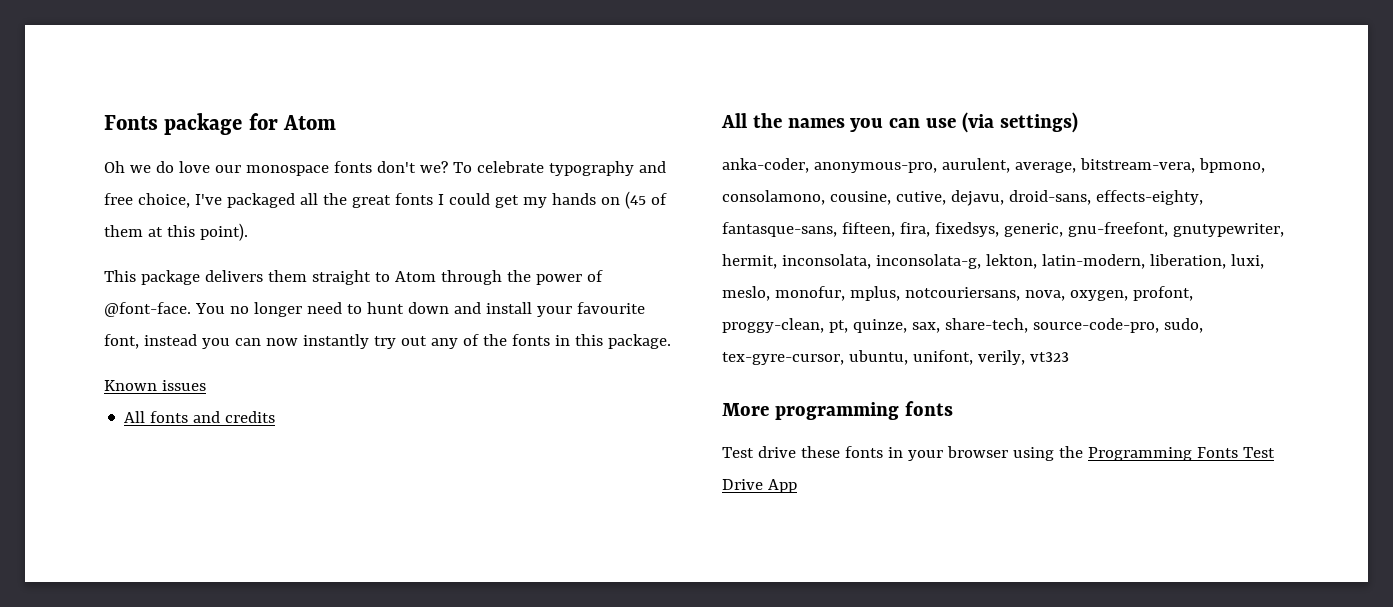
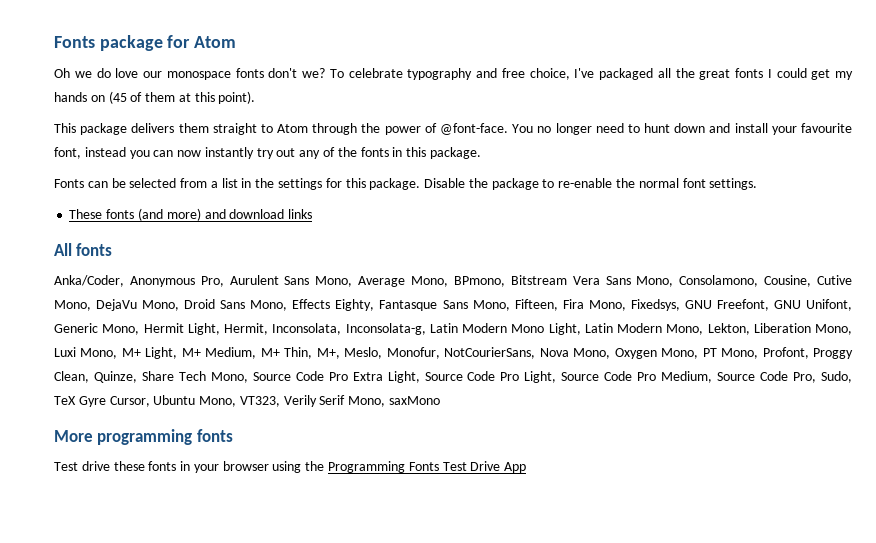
- Known issues
- All fonts and credits
- All the names you can use (via settings)
- anka-coder, anonymous-pro, aurulent, average, bitstream-vera, bpmono, consolamono, cousine, cutive, dejavu, droid-sans, effects-eighty, fantasque-sans, fifteen, fira, fixedsys, generic, gnu-freefont, gnutypewriter, hermit, inconsolata, inconsolata-g, lekton, latin-modern, liberation, luxi, meslo, monofur, mplus, notcouriersans, nova, oxygen, profont, proggy-clean, pt, quinze, sax, share-tech, source-code-pro, sudo, tex-gyre-cursor, ubuntu, unifont, verily, vt323
+ Fonts can be selected from a list in the settings for this package. Disable the package to re-enable the normal font settings.
+ These fonts (and more) and download links
+ All fonts
+ Anka/Coder, Anonymous Pro, Aurulent Sans Mono, Average Mono, BPmono, Bitstream Vera Sans Mono, Consolamono, Cousine, Cutive Mono, DejaVu Mono, Droid Sans Mono, Effects Eighty, Fantasque Sans Mono, Fifteen, Fira Mono, Fixedsys, GNU Freefont, GNU Unifont, Generic Mono, Hermit Light, Hermit, Inconsolata, Inconsolata-g, Latin Modern Mono Light, Latin Modern Mono, Lekton, Liberation Mono, Luxi Mono, M+ Light, M+ Medium, M+ Thin, M+, Meslo, Monofur, NotCourierSans, Nova Mono, Oxygen Mono, PT Mono, Profont, Proggy Clean, Quinze, Share Tech Mono, Source Code Pro Extra Light, Source Code Pro Light, Source Code Pro Medium, Source Code Pro, Sudo, TeX Gyre Cursor, Ubuntu Mono, VT323, Verily Serif Mono, saxMono

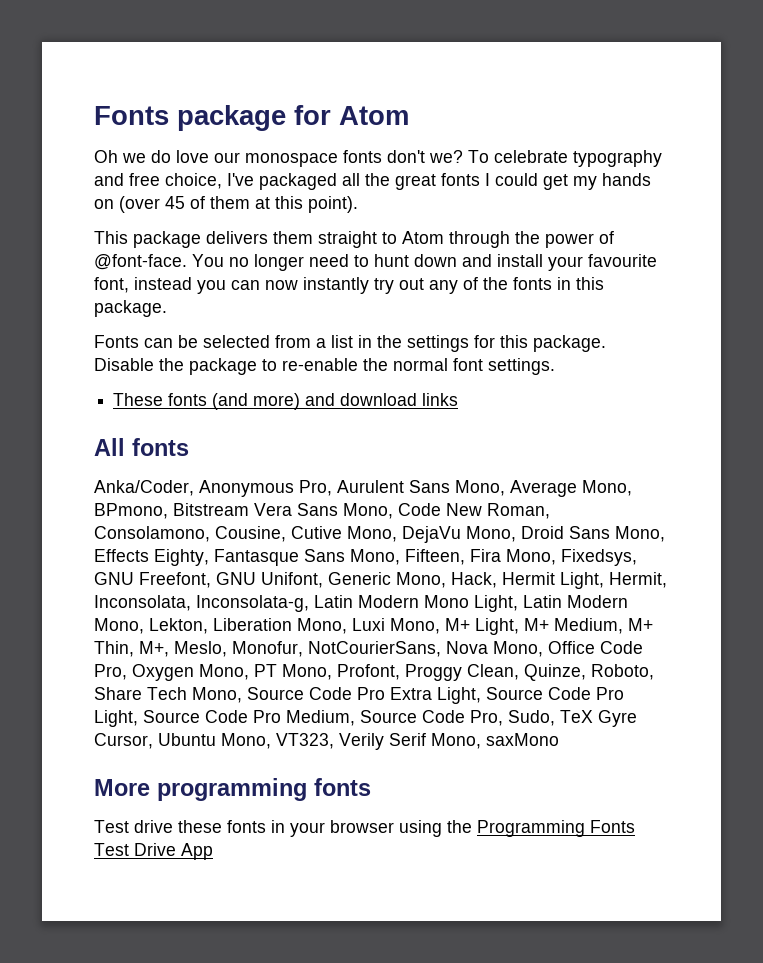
- To celebrate typography and free choice, I've packaged all the great fonts I could get my hands on (45 of them at this point).
+ To celebrate typography and free choice, I've packaged all the great fonts I could get my hands on (over 45 of them at this point).
- Anka/Coder, Anonymous Pro, Aurulent Sans Mono, Average Mono, BPmono, Bitstream Vera Sans Mono, Consolamono, Cousine, Cutive Mono, DejaVu Mono, Droid Sans Mono, Effects Eighty, Fantasque Sans Mono, Fifteen, Fira Mono, Fixedsys, GNU Freefont, GNU Unifont, Generic Mono, Hermit Light, Hermit, Inconsolata, Inconsolata-g, Latin Modern Mono Light, Latin Modern Mono, Lekton, Liberation Mono, Luxi Mono, M+ Light, M+ Medium, M+ Thin, M+, Meslo, Monofur, NotCourierSans, Nova Mono, Oxygen Mono, PT Mono, Profont, Proggy Clean, Quinze, Share Tech Mono, Source Code Pro Extra Light, Source Code Pro Light, Source Code Pro Medium, Source Code Pro, Sudo, TeX Gyre Cursor, Ubuntu Mono, VT323, Verily Serif Mono, saxMono
+ Anka/Coder, Anonymous Pro, Aurulent Sans Mono, Average Mono, BPmono, Bitstream Vera Sans Mono, Code New Roman, Consolamono, Cousine, Cutive Mono, DejaVu Mono, Droid Sans Mono, Effects Eighty, Fantasque Sans Mono, Fifteen, Fira Mono, Fixedsys, GNU Freefont, GNU Unifont, Generic Mono, Hack, Hermit Light, Hermit, Inconsolata, Inconsolata-g, Latin Modern Mono Light, Latin Modern Mono, Lekton, Liberation Mono, Luxi Mono, M+ Light, M+ Medium, M+ Thin, M+, Meslo, Monofur, NotCourierSans, Nova Mono, Office Code Pro, Oxygen Mono, PT Mono, Profont, Proggy Clean, Quinze, Roboto, Share Tech Mono, Source Code Pro Extra Light, Source Code Pro Light, Source Code Pro Medium, Source Code Pro, Sudo, TeX Gyre Cursor, Ubuntu Mono, VT323, Verily Serif Mono, saxMono

